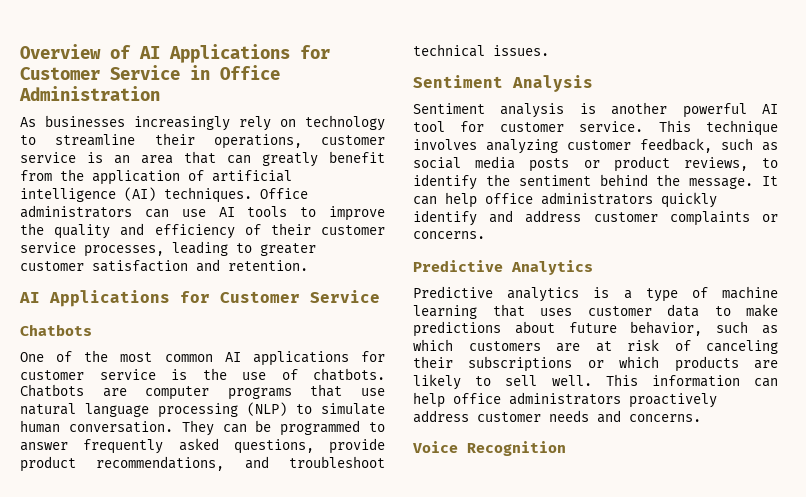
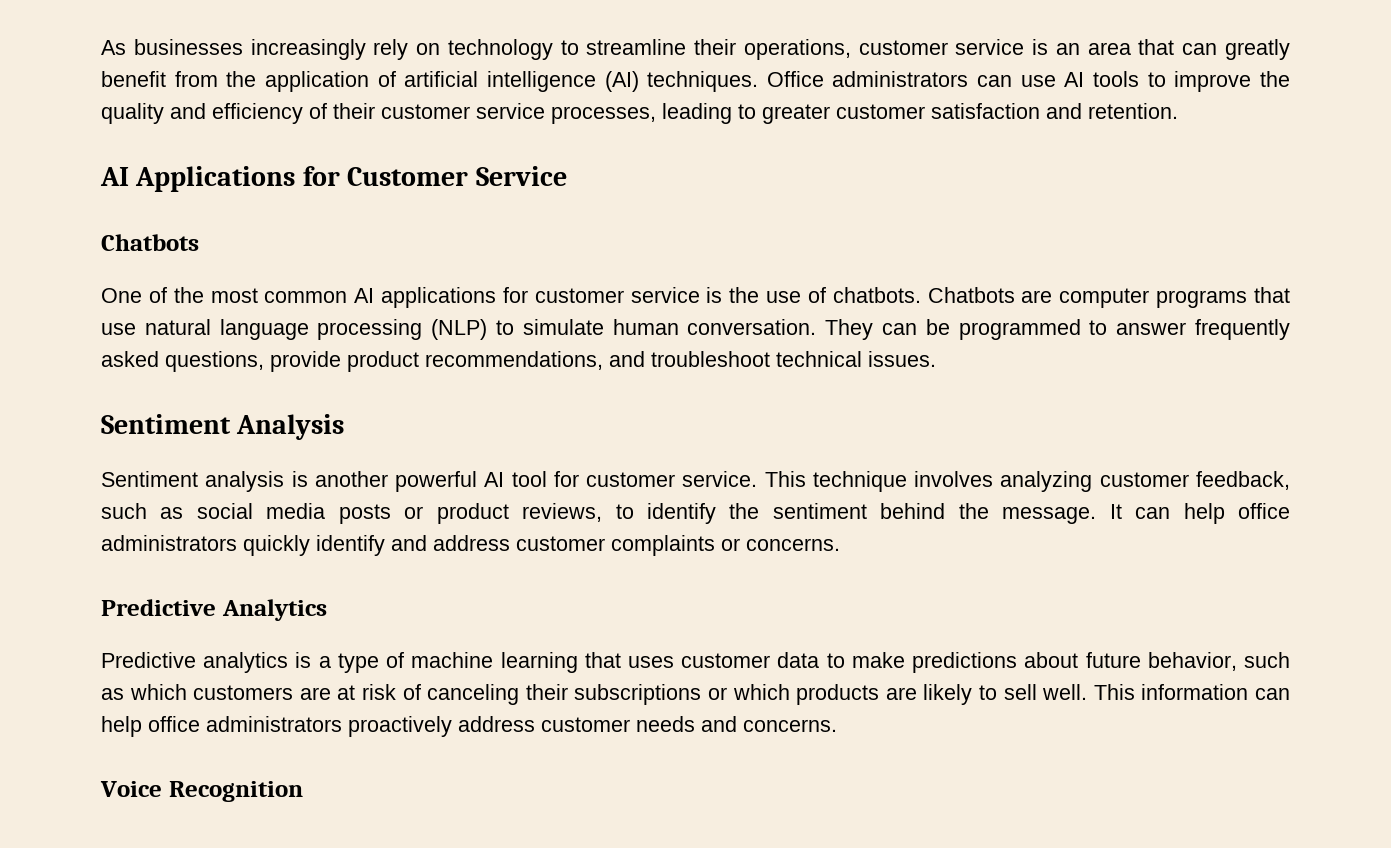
- Overview of AI Applications for Customer Service in Office Administration

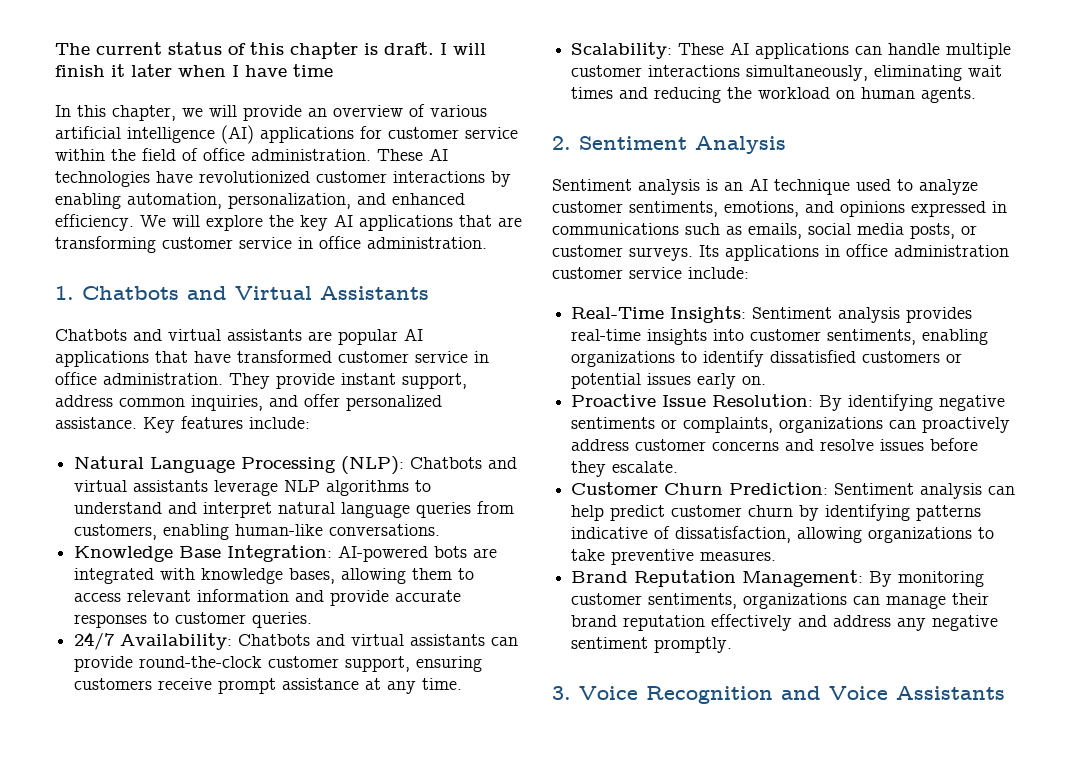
- As businesses increasingly rely on technology to streamline their operations, customer service is an area that can greatly benefit from the application of artificial intelligence (AI) techniques. Office administrators can use AI tools to improve the quality and efficiency of their customer service processes, leading to greater customer satisfaction and retention.
- AI Applications for Customer Service
- Chatbots
- One of the most common AI applications for customer service is the use of chatbots. Chatbots are computer programs that use natural language processing (NLP) to simulate human conversation. They can be programmed to answer frequently asked questions, provide product recommendations, and troubleshoot technical issues.
- Sentiment Analysis
+ The current status of this chapter is draft. I will finish it later when I have time
+ In this chapter, we will provide an overview of various artificial intelligence (AI) applications for customer service within the field of office administration. These AI technologies have revolutionized customer interactions by enabling automation, personalization, and enhanced efficiency. We will explore the key AI applications that are transforming customer service in office administration.
+ 1. Chatbots and Virtual Assistants
+ Chatbots and virtual assistants are popular AI applications that have transformed customer service in office administration. They provide instant support, address common inquiries, and offer personalized assistance. Key features include:
+ Natural Language Processing (NLP): Chatbots and virtual assistants leverage NLP algorithms to understand and interpret natural language queries from customers, enabling human-like conversations.
+ Knowledge Base Integration: AI-powered bots are integrated with knowledge bases, allowing them to access relevant information and provide accurate responses to customer queries.
+ 24/7 Availability: Chatbots and virtual assistants can provide round-the-clock customer support, ensuring customers receive prompt assistance at any time.
+ Scalability: These AI applications can handle multiple customer interactions simultaneously, eliminating wait times and reducing the workload on human agents.
+ 2. Sentiment Analysis
- Sentiment analysis is another powerful AI tool for customer service. This technique involves analyzing customer feedback, such as social media posts or product reviews, to identify the sentiment behind the message. It can help office administrators quickly identify and address customer complaints or concerns.
- Predictive Analytics
- Predictive analytics is a type of machine learning that uses customer data to make predictions about future behavior, such as which customers are at risk of canceling their subscriptions or which products are likely to sell well. This information can help office administrators proactively address customer needs and concerns.
- Voice Recognition
+ Sentiment analysis is an AI technique used to analyze customer sentiments, emotions, and opinions expressed in communications such as emails, social media posts, or customer surveys. Its applications in office administration customer service include:
+ Real-Time Insights: Sentiment analysis provides real-time insights into customer sentiments, enabling organizations to identify dissatisfied customers or potential issues early on.
+ Proactive Issue Resolution: By identifying negative sentiments or complaints, organizations can proactively address customer concerns and resolve issues before they escalate.
+ Customer Churn Prediction: Sentiment analysis can help predict customer churn by identifying patterns indicative of dissatisfaction, allowing organizations to take preventive measures.
+ Brand Reputation Management: By monitoring customer sentiments, organizations can manage their brand reputation effectively and address any negative sentiment promptly.
+ 3. Voice Recognition and Voice Assistants

